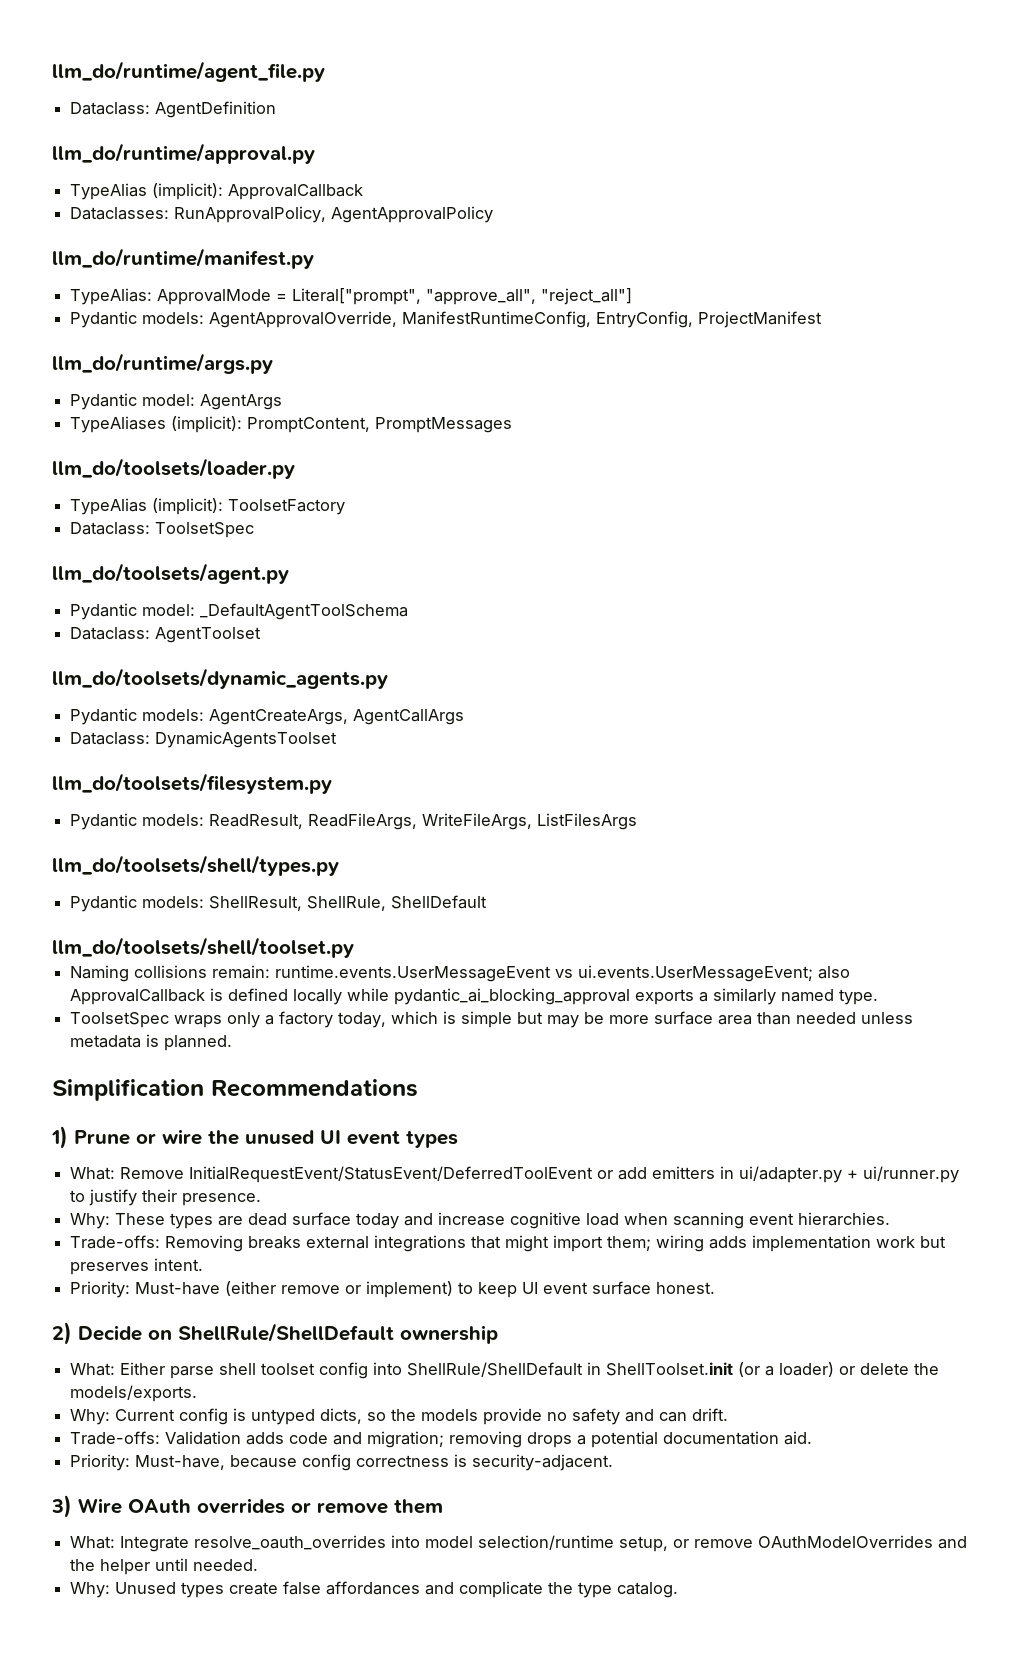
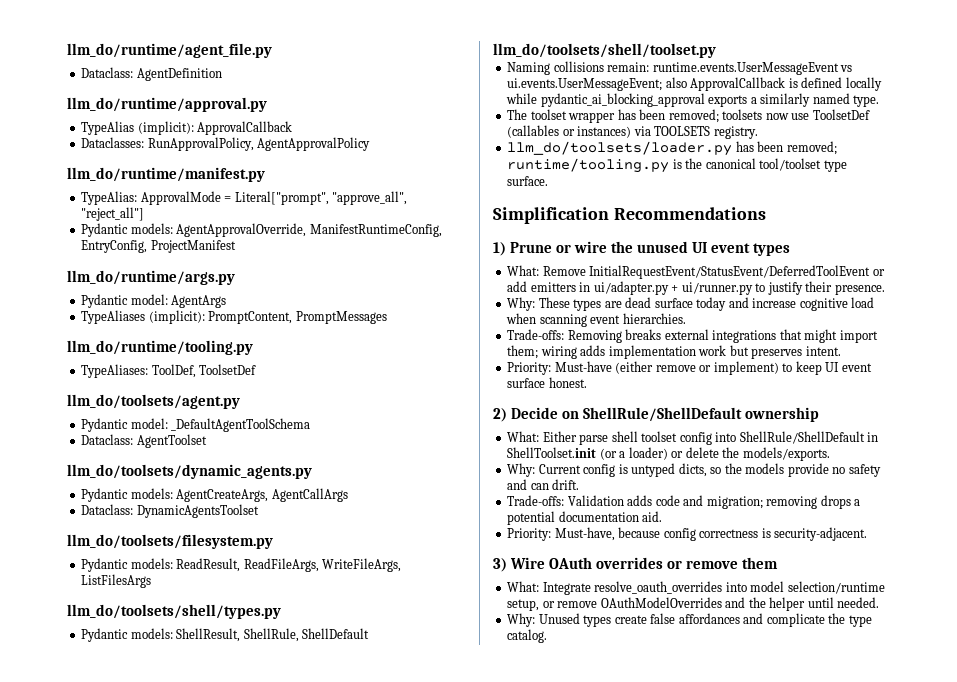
- llm_do/toolsets/loader.py
- TypeAlias (implicit): ToolsetFactory
- Dataclass: ToolsetSpec
+ llm_do/runtime/tooling.py
+ TypeAliases: ToolDef, ToolsetDef
- ToolsetSpec wraps only a factory today, which is simple but may be more surface area than needed unless metadata is planned.
+ The toolset wrapper has been removed; toolsets now use ToolsetDef (callables or instances) via TOOLSETS registry.
+ llm_do/toolsets/loader.py has been removed; runtime/tooling.py is the canonical tool/toolset type surface.

